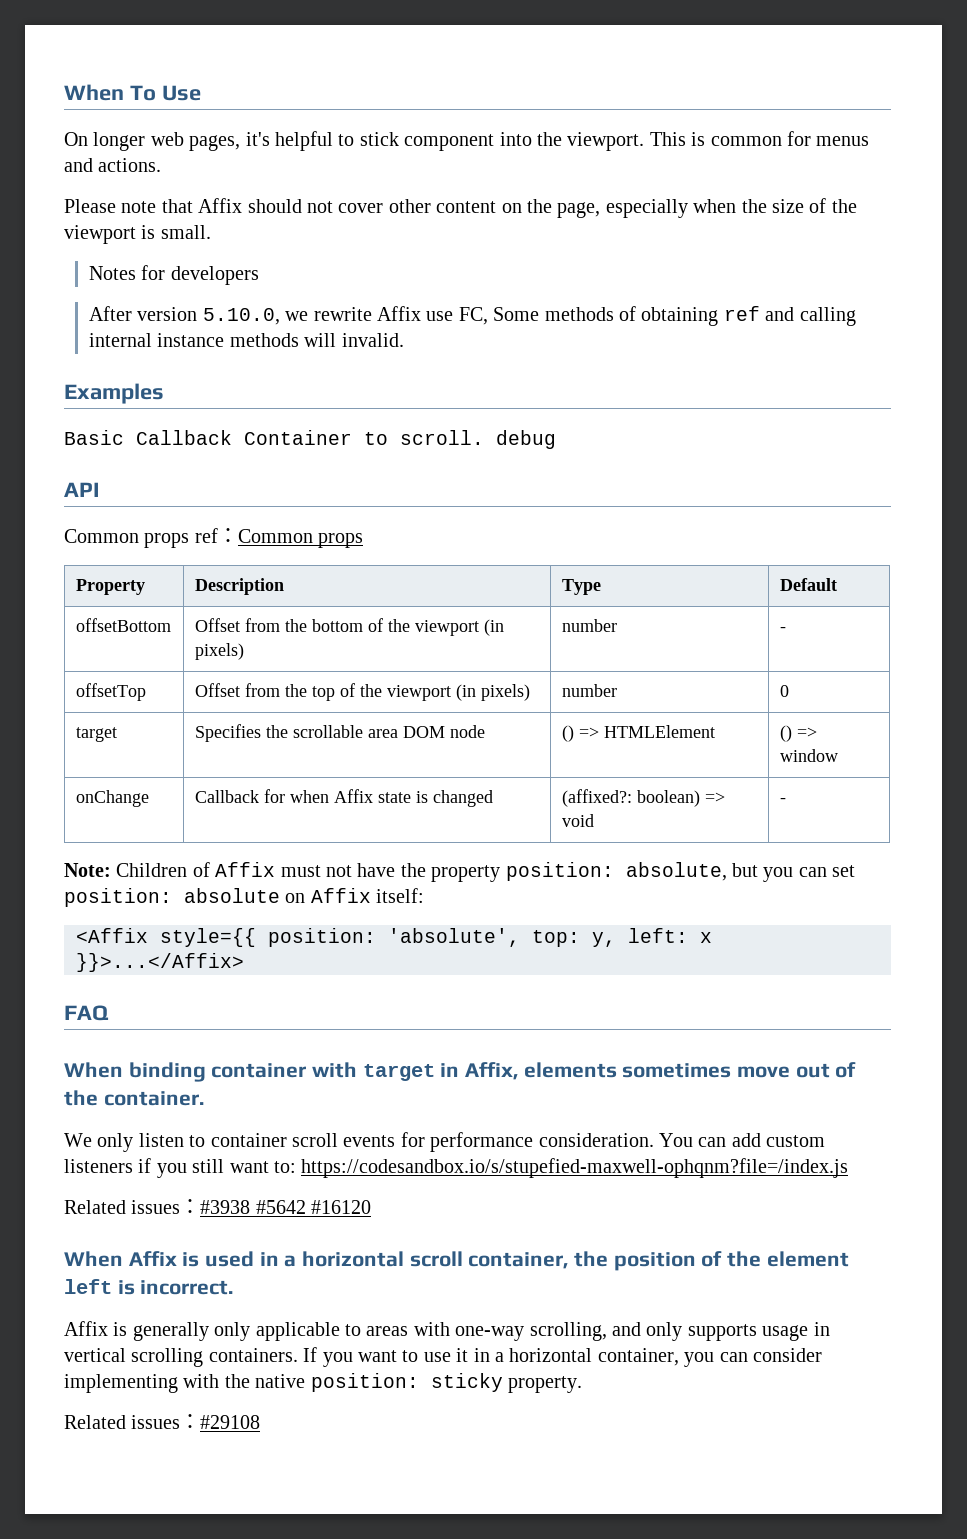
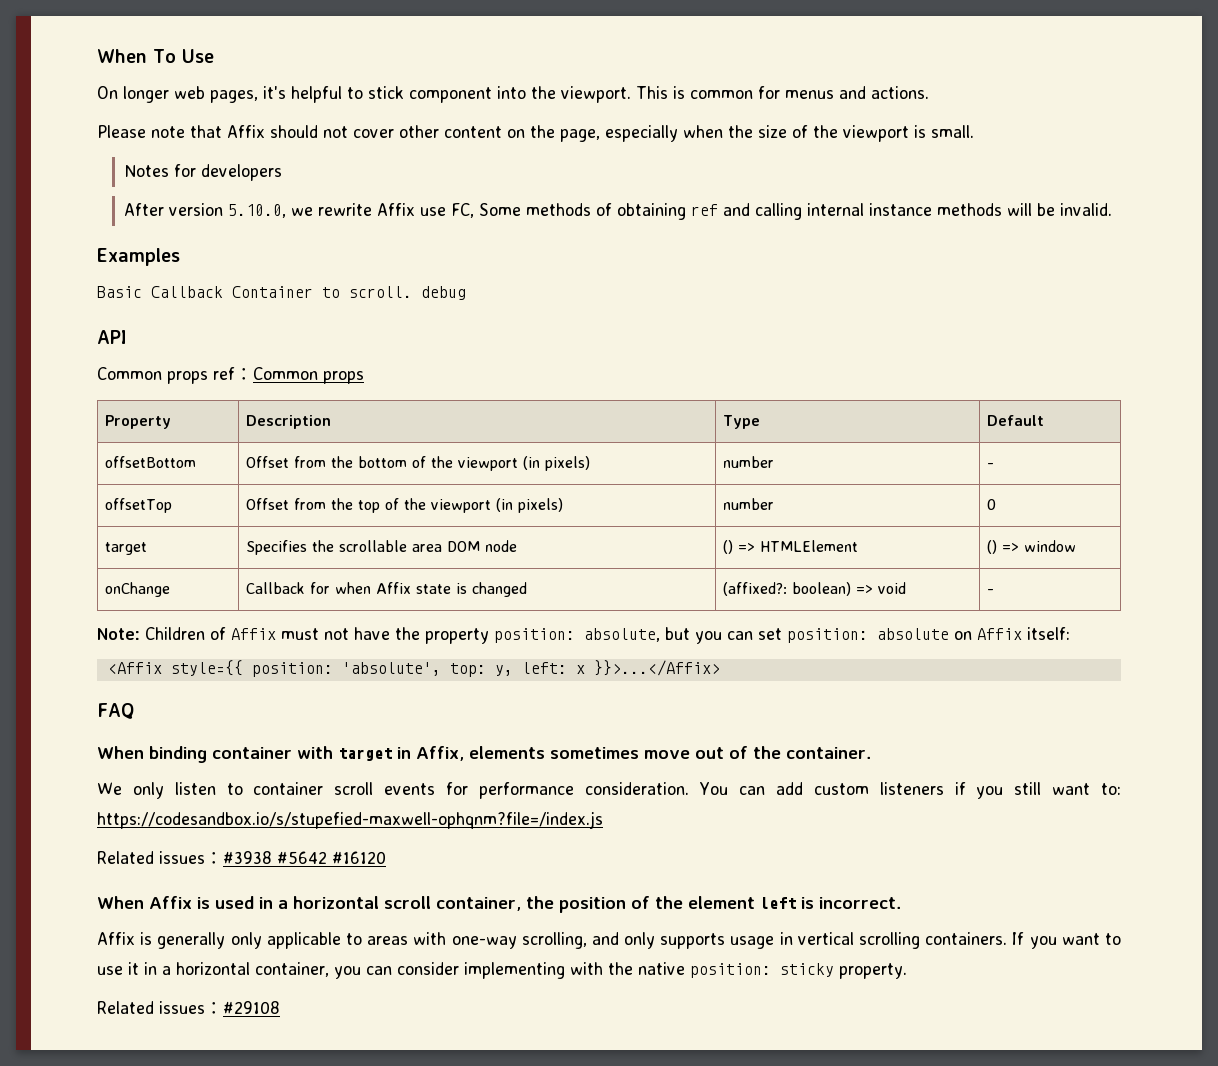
- After version 5.10.0, we rewrite Affix use FC, Some methods of obtaining ref and calling internal instance methods will invalid.
+ After version 5.10.0, we rewrite Affix use FC, Some methods of obtaining ref and calling internal instance methods will be invalid.

